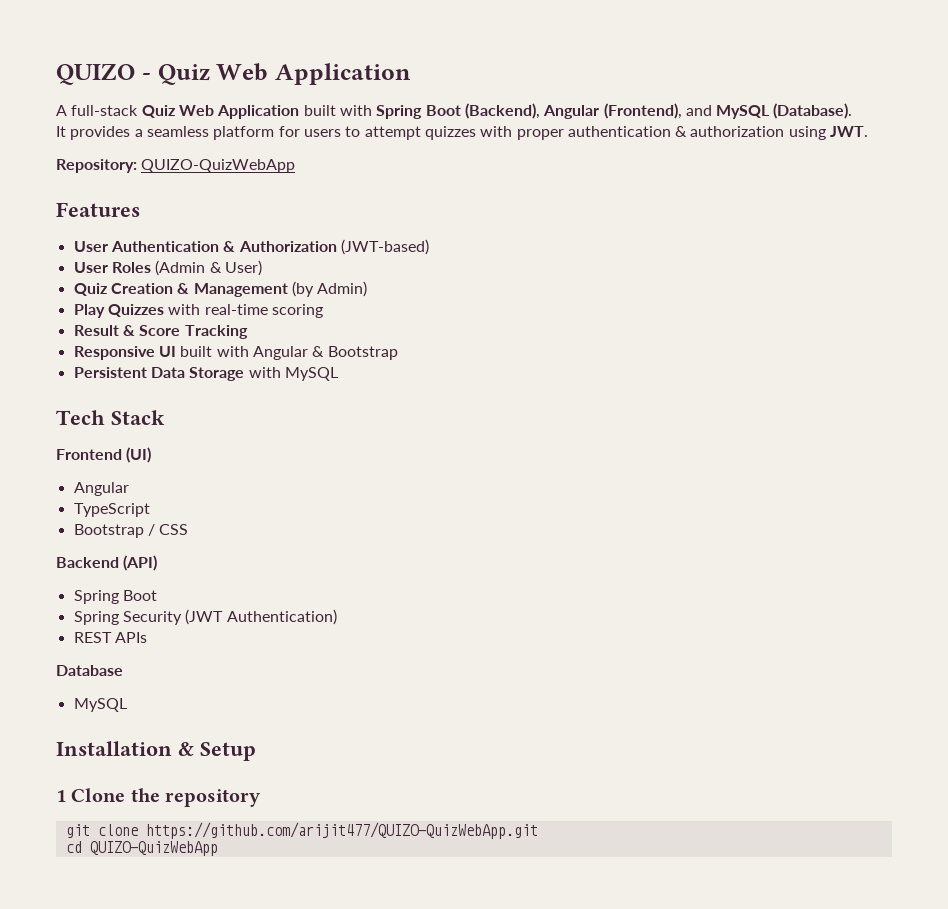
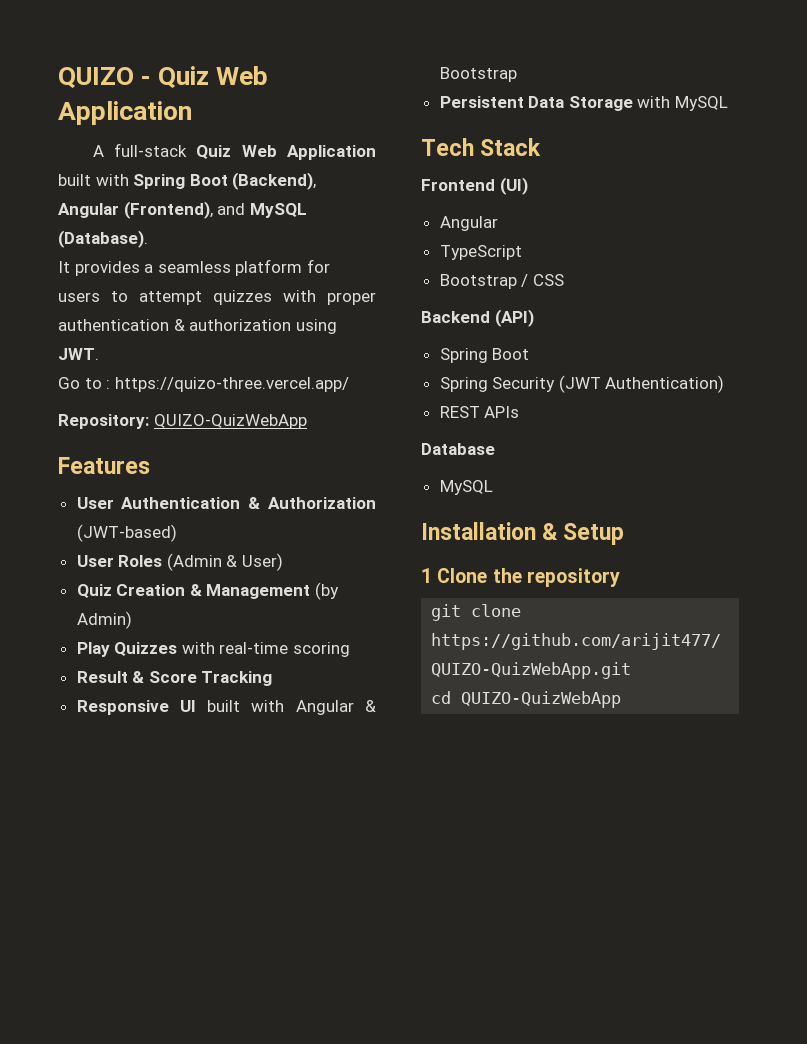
+ Go to : https://quizo-three.vercel.app/

